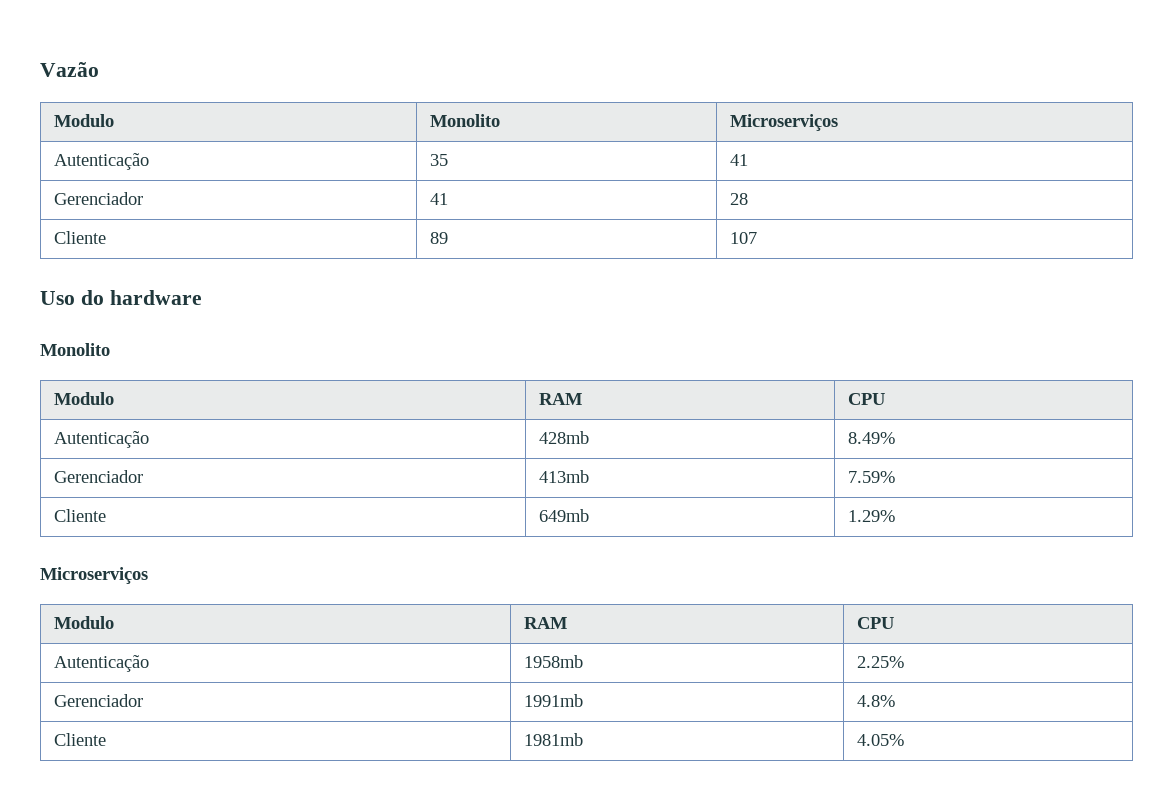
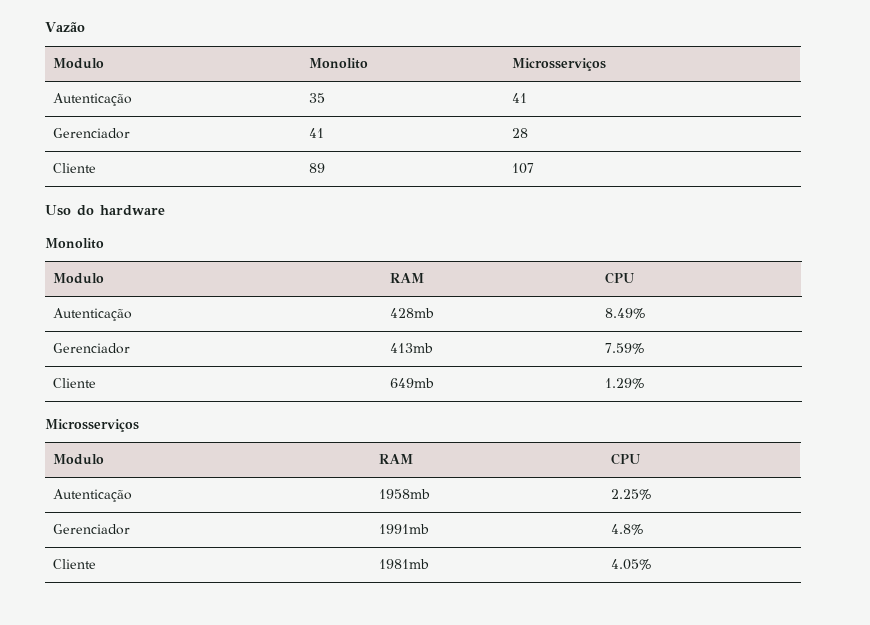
- Modulo | Monolito | Microserviços
+ Modulo | Monolito | Microsserviços
  Cliente | 649mb | 1.29%
- Microserviços
+ Microsserviços

